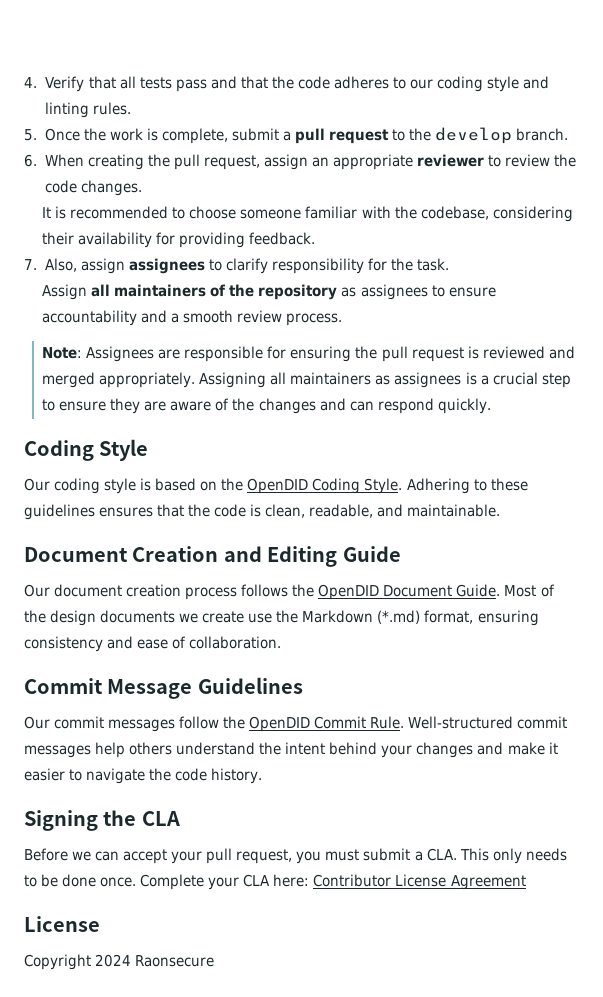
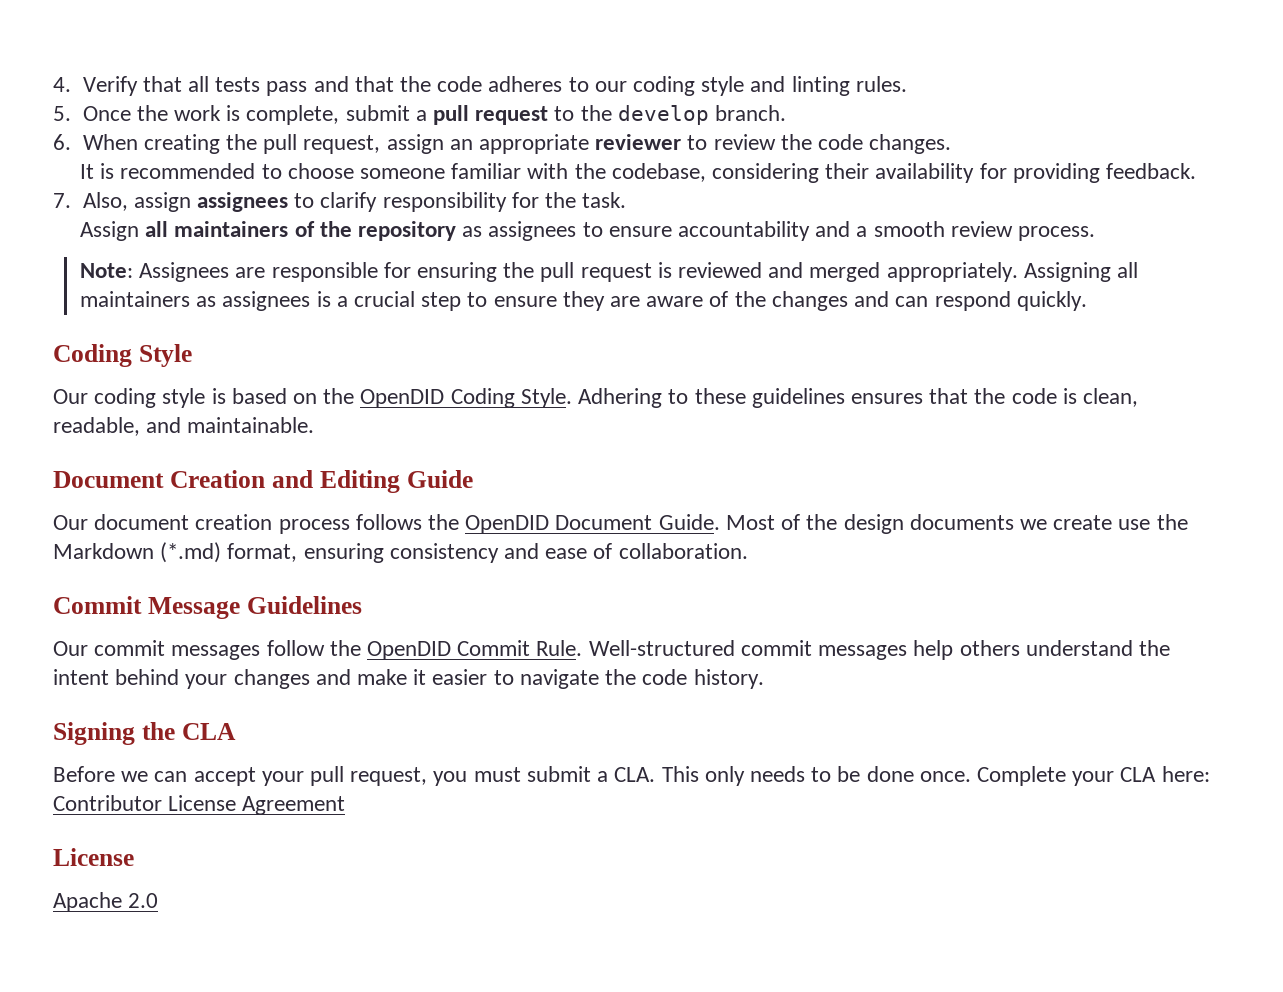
- Copyright 2024 Raonsecure
+ Apache 2.0

